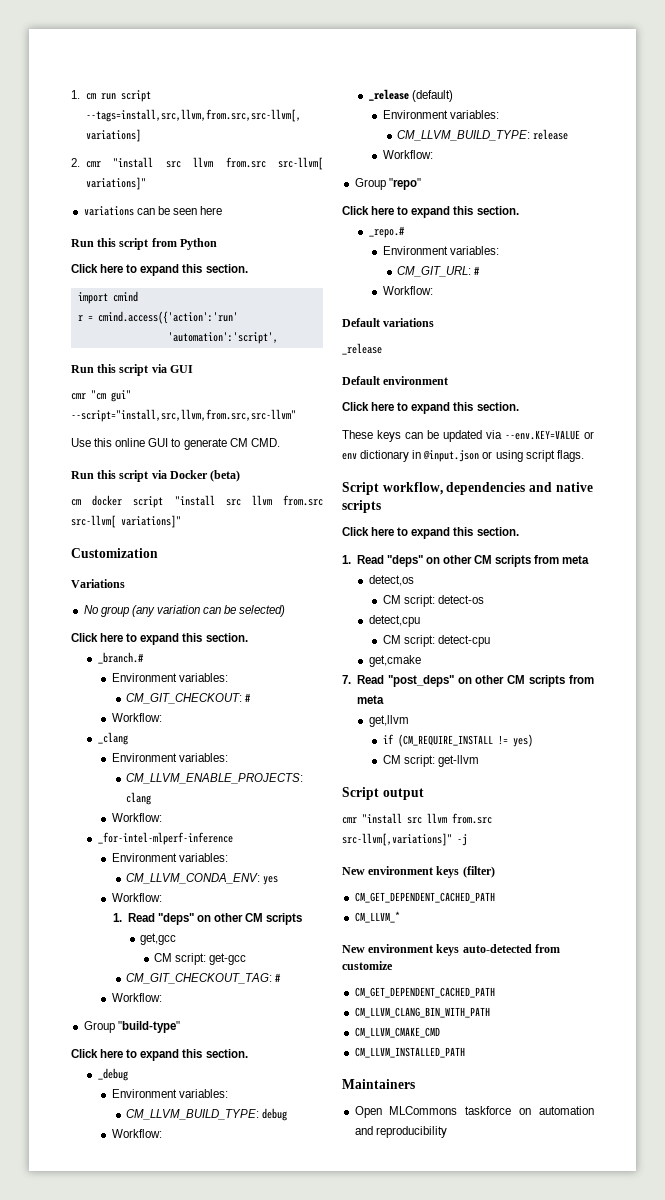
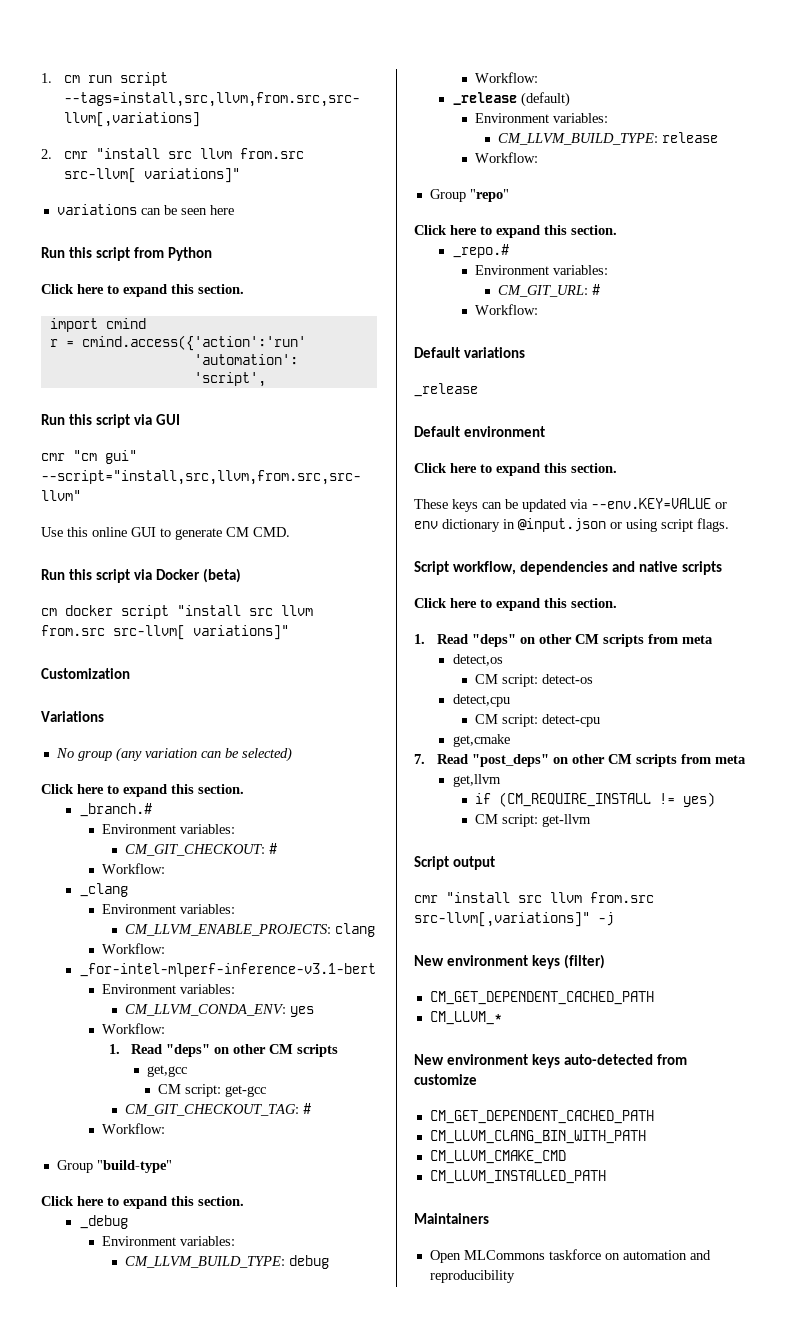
- _for-intel-mlperf-inference
+ _for-intel-mlperf-inference-v3.1-bert

